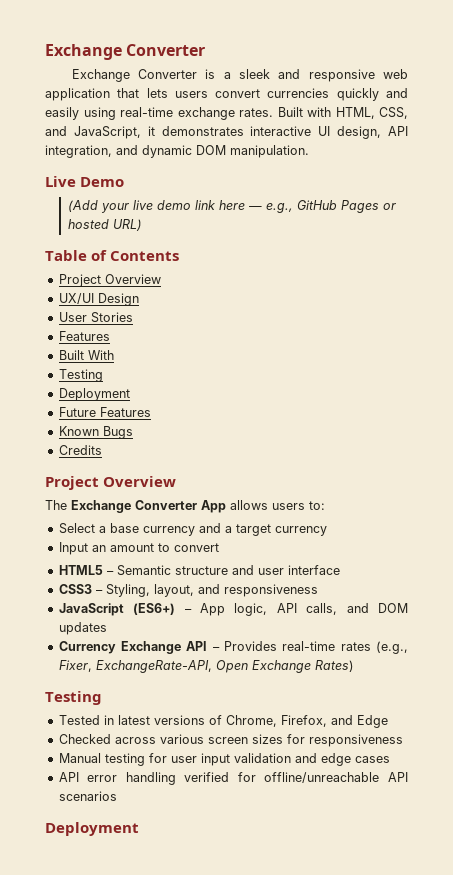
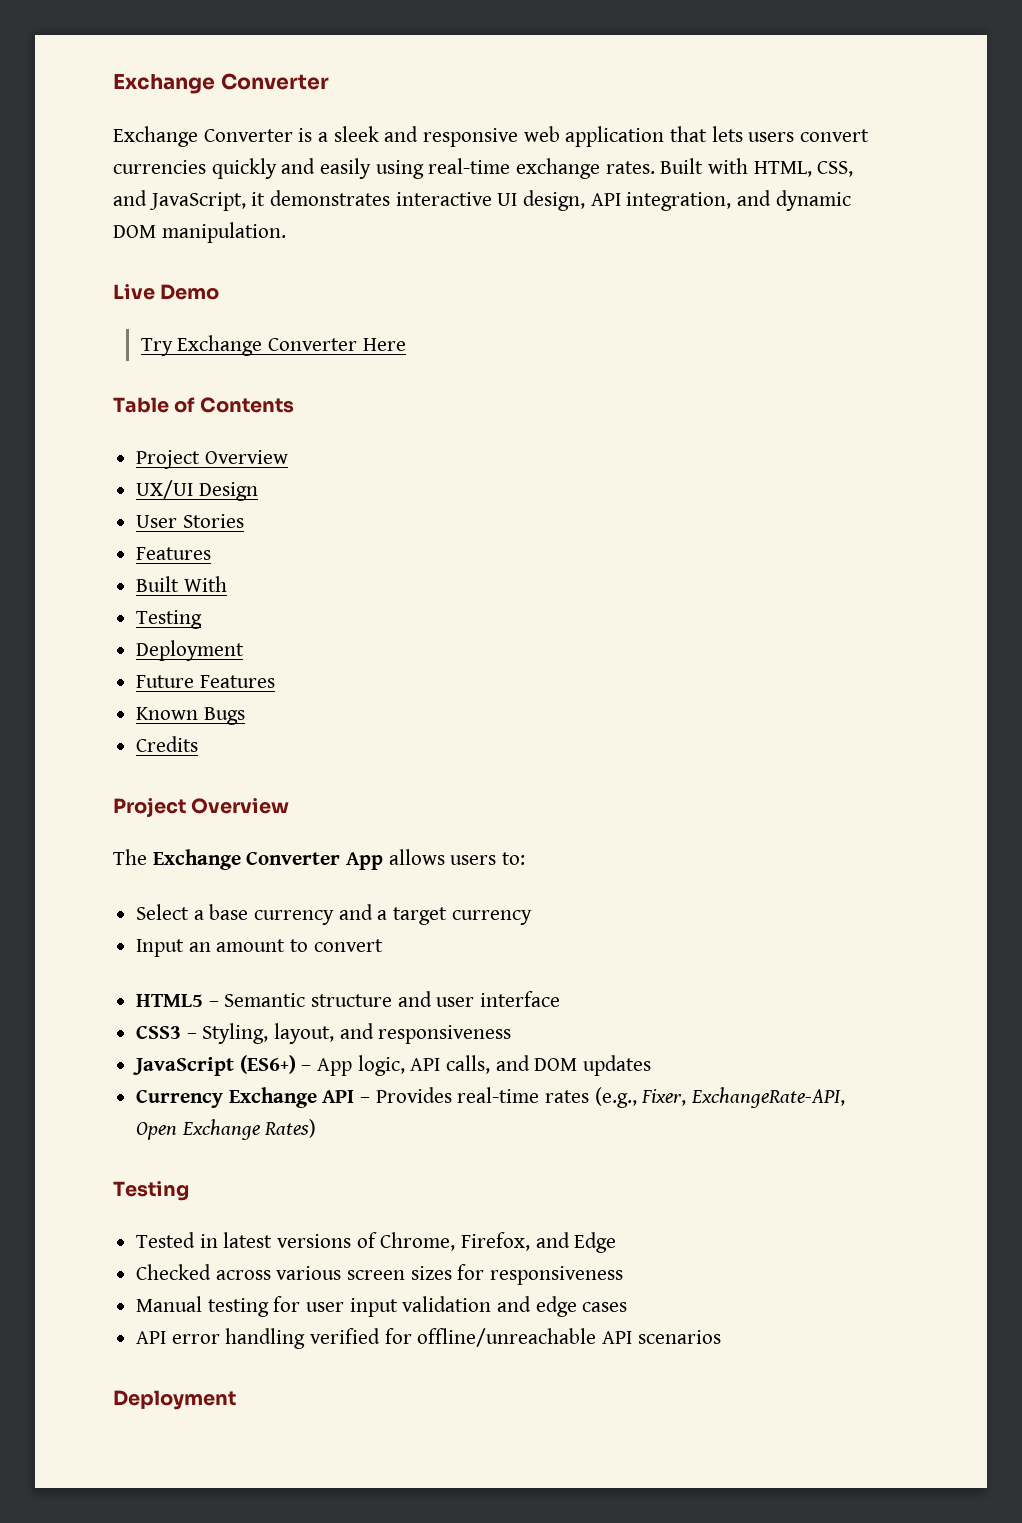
- (Add your live demo link here — e.g., GitHub Pages or hosted URL)
+ Try Exchange Converter Here

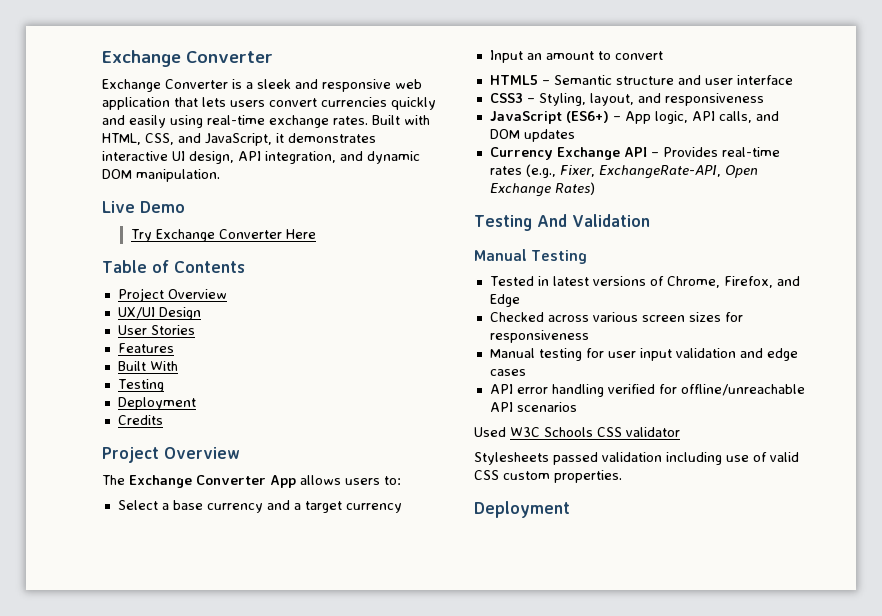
- Future Features
- Known Bugs
  Currency Exchange API – Provides real-time rates (e.g., Fixer, ExchangeRate-API, Open Exchange Rates)
- Testing
+ Testing And Validation
+ Manual Testing
+ Used W3C Schools CSS validator
+ Stylesheets passed validation including use of valid CSS custom properties.

